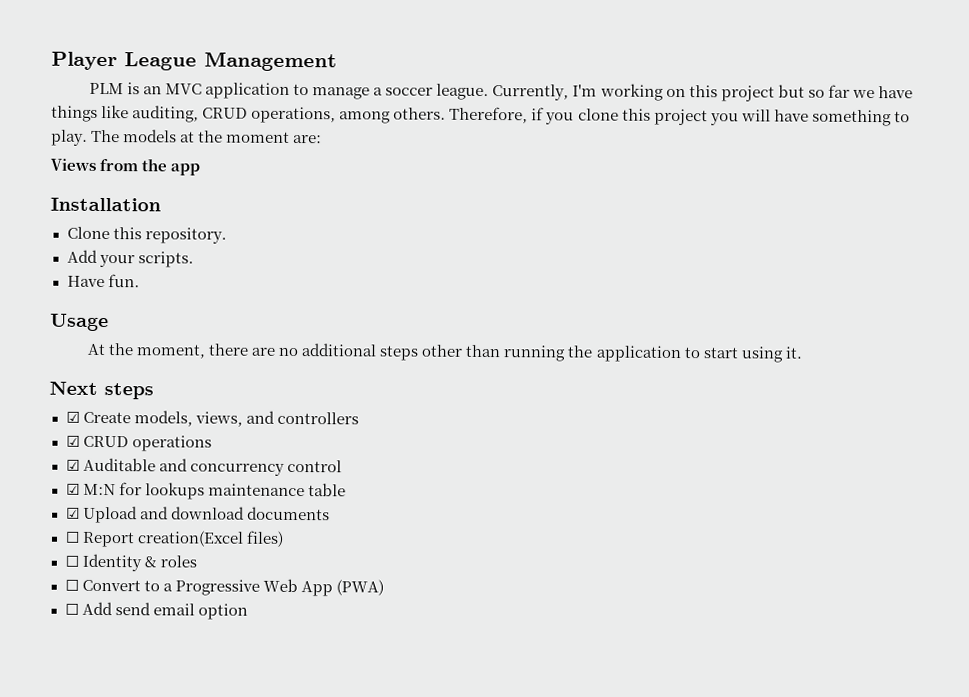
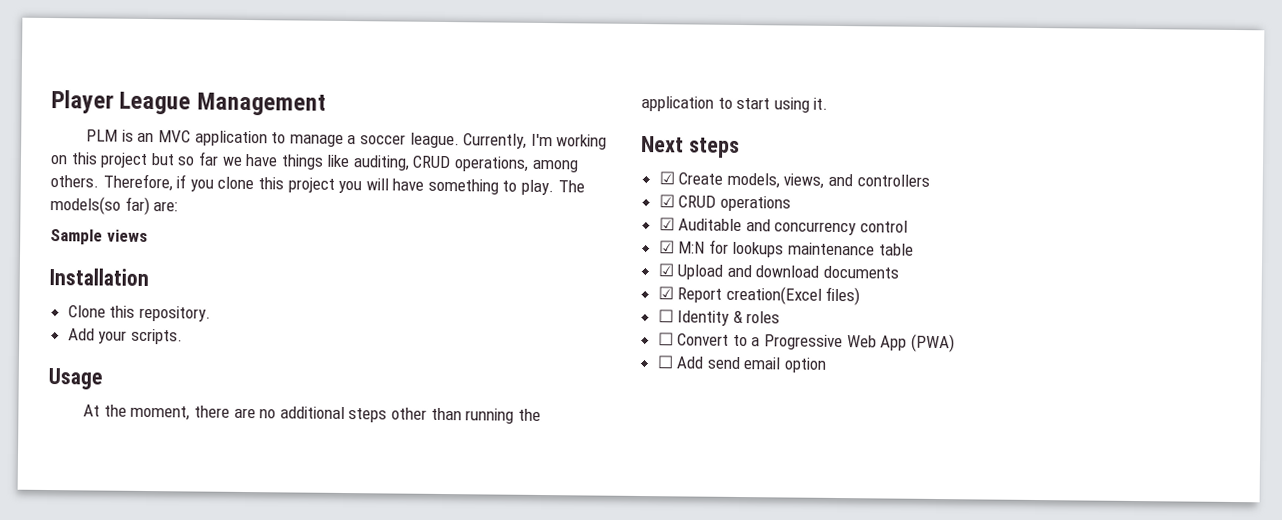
- The models at the moment are:
- Views from the app
+ The models(so far) are:
+ Sample views
- Have fun.
- ☐ Report creation(Excel files)
+ ☑ Report creation(Excel files)

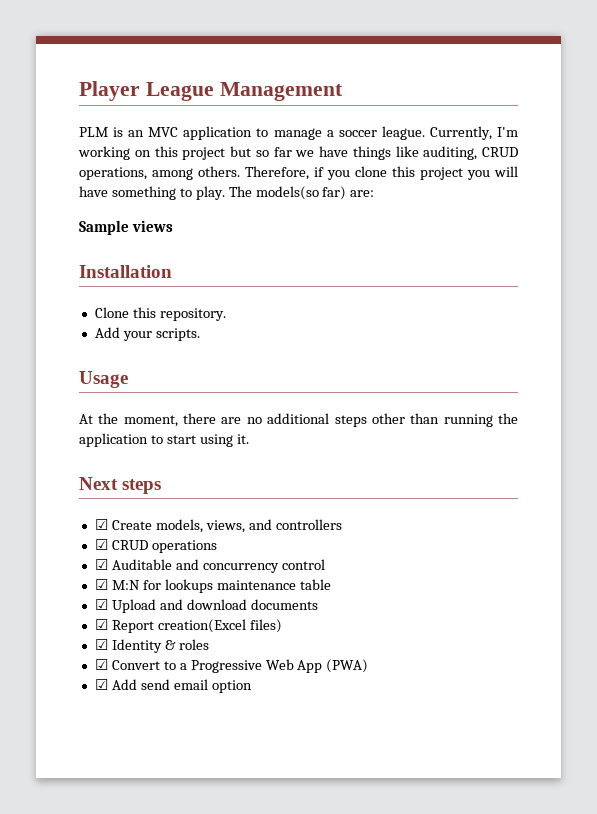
- ☐ Identity & roles
+ ☑ Identity & roles
- ☐ Convert to a Progressive Web App (PWA)
+ ☑ Convert to a Progressive Web App (PWA)
- ☐ Add send email option
+ ☑ Add send email option

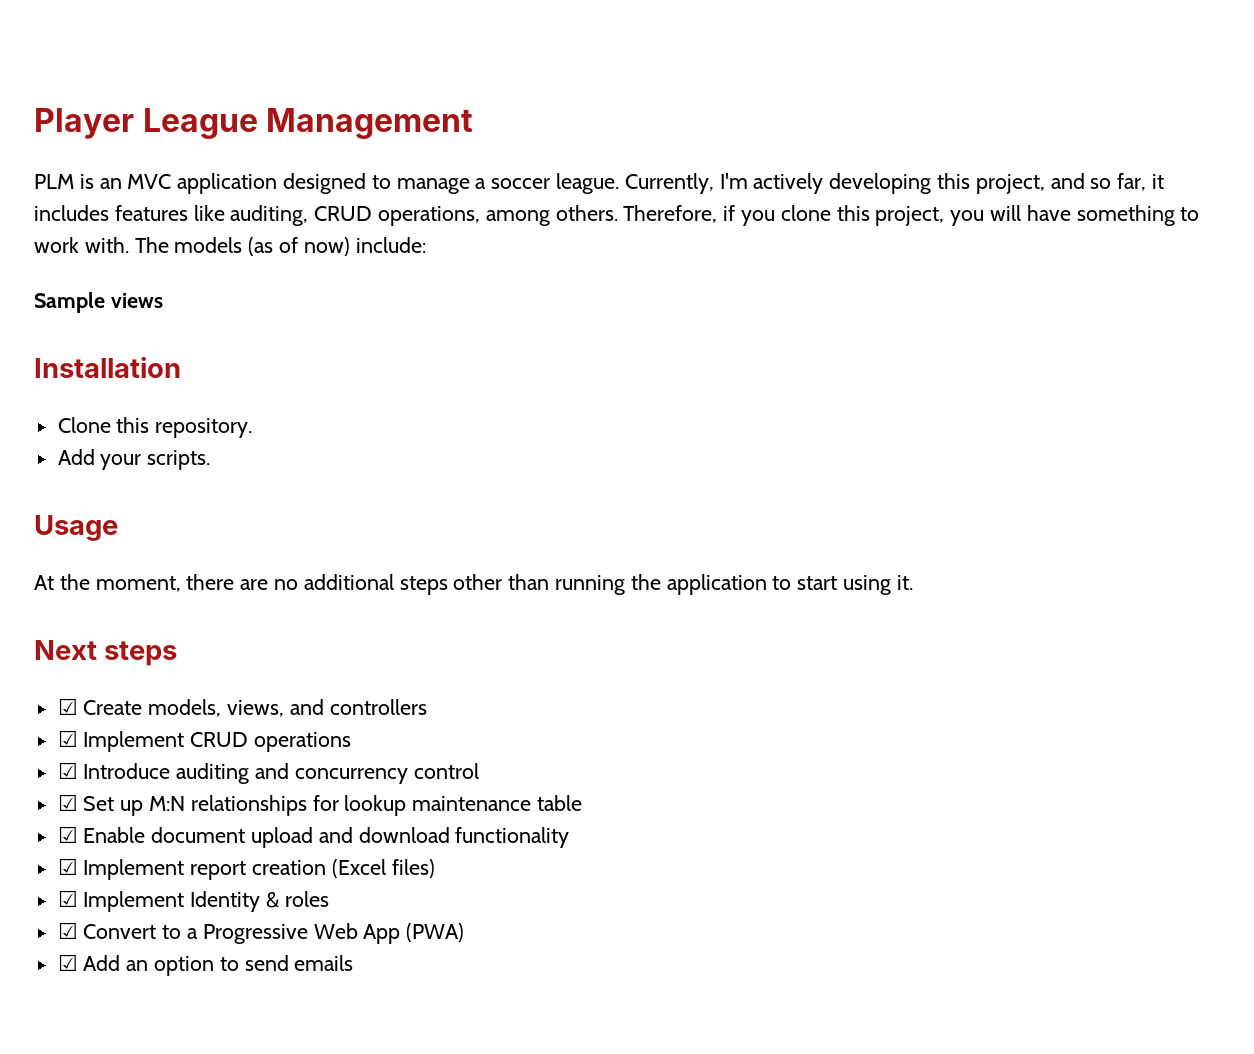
- PLM is an MVC application to manage a soccer league.
+ PLM is an MVC application designed to manage a soccer league.
- Currently, I'm working on this project but so far we have things like auditing, CRUD operations, among others.
+ Currently, I'm actively developing this project, and so far, it includes features like auditing, CRUD operations, among others.
- Therefore, if you clone this project you will have something to play. The models(so far) are:
+ Therefore, if you clone this project, you will have something to work with. The models (as of now) include:
- ☑ CRUD operations
+ ☑ Implement CRUD operations
- ☑ Auditable and concurrency control
+ ☑ Introduce auditing and concurrency control
- ☑ M:N for lookups maintenance table
+ ☑ Set up M:N relationships for lookup maintenance table
- ☑ Upload and download documents
- ☑ Report creation(Excel files)
+ ☑ Enable document upload and download functionality
+ ☑ Implement report creation (Excel files)
- ☑ Identity & roles
+ ☑ Implement Identity & roles
- ☑ Add send email option
+ ☑ Add an option to send emails

